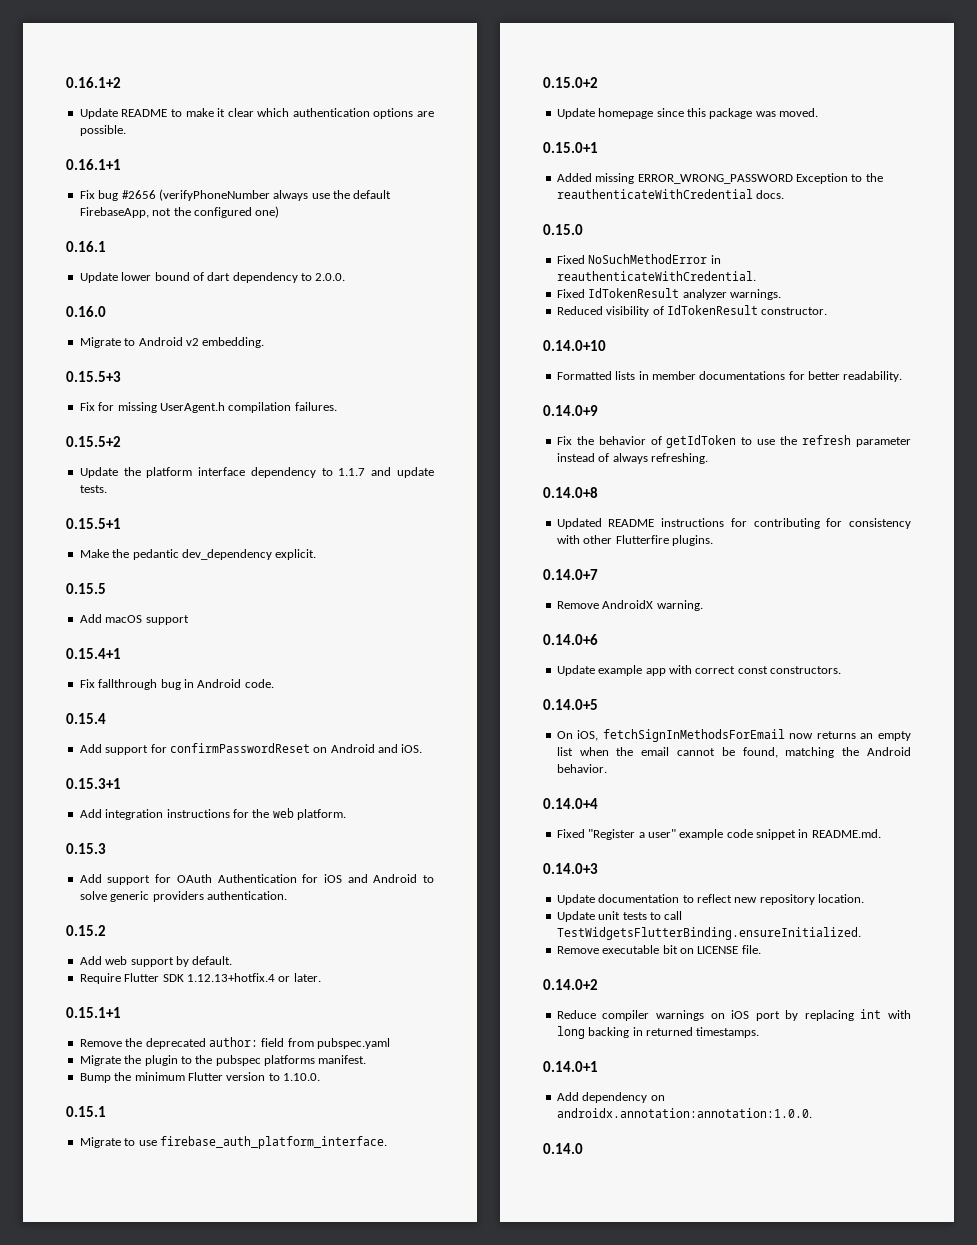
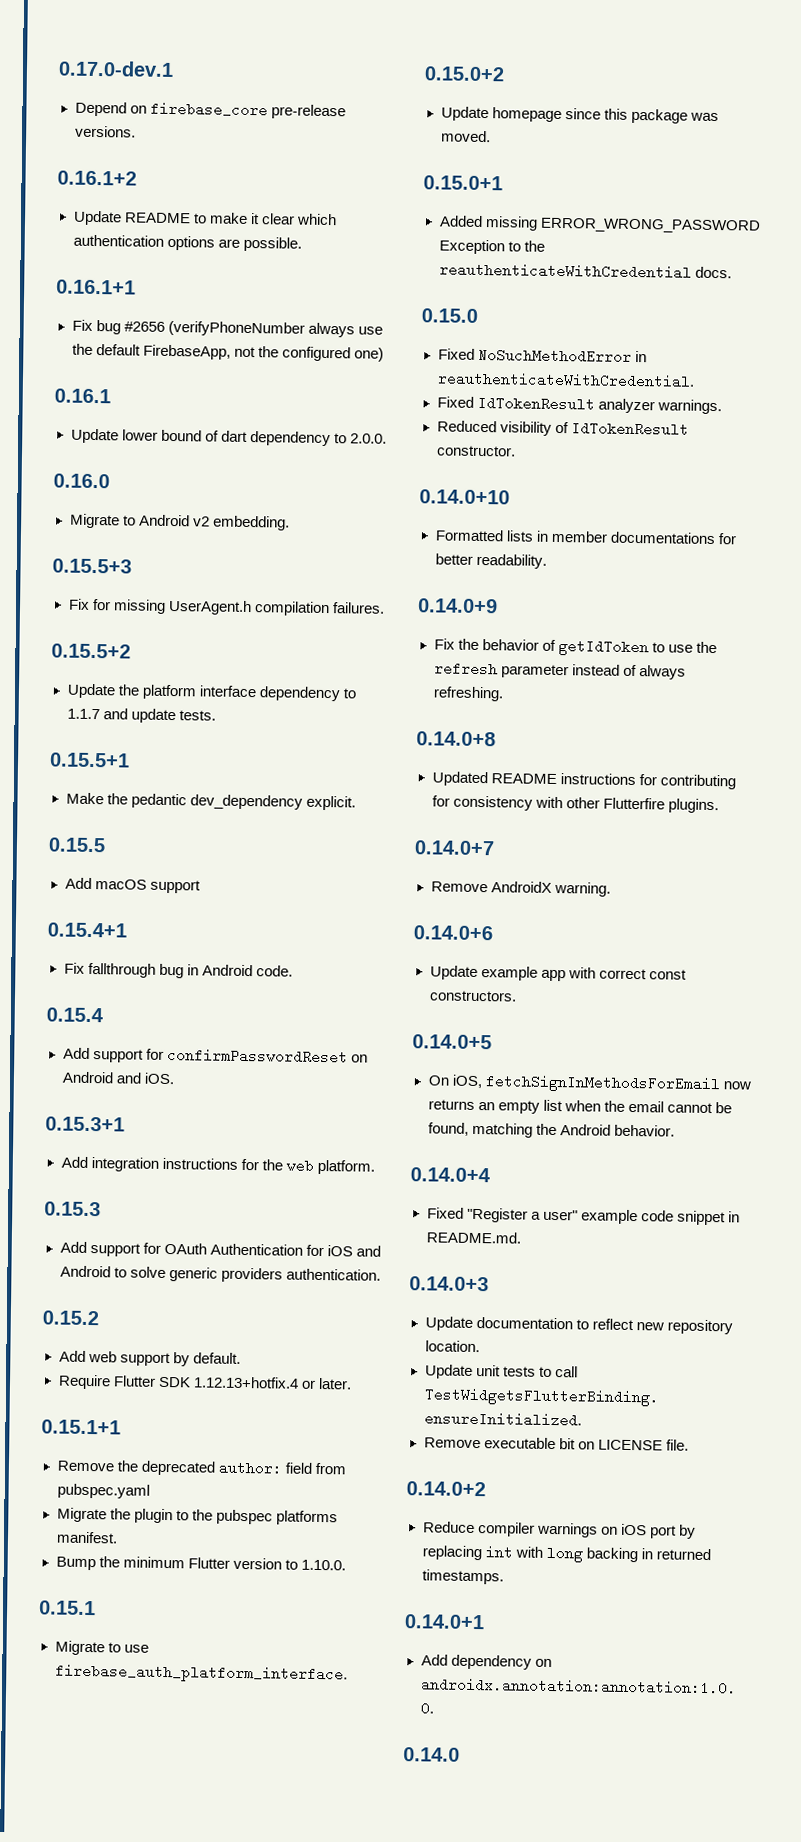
+ 0.17.0-dev.1
+ Depend on firebase_core pre-release versions.

